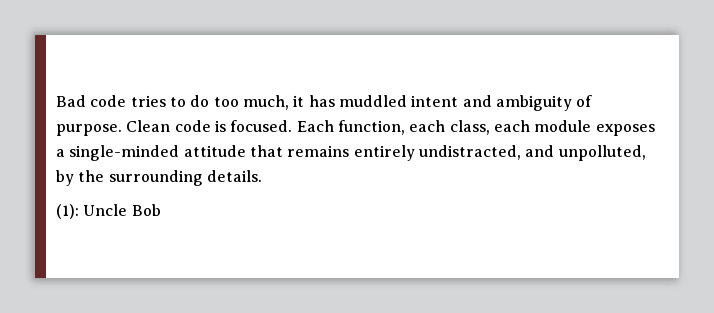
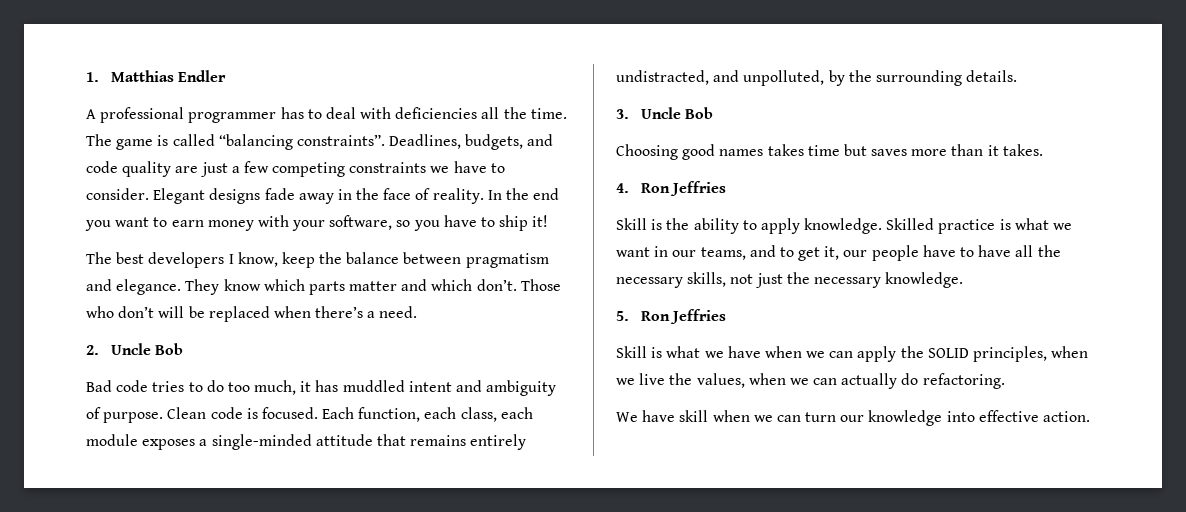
+ 1. Matthias Endler
+ A professional programmer has to deal with deficiencies all the time. The game is called “balancing constraints”. Deadlines, budgets, and code quality are just a few competing constraints we have to consider. Elegant designs fade away in the face of reality. In the end you want to earn money with your software, so you have to ship it!
+ The best developers I know, keep the balance between pragmatism and elegance. They know which parts matter and which don’t. Those who don’t will be replaced when there’s a need.
+ 2. Uncle Bob
- (1): Uncle Bob
+ 3. Uncle Bob
+ Choosing good names takes time but saves more than it takes.
+ 4. Ron Jeffries
+ Skill is the ability to apply knowledge. Skilled practice is what we want in our teams, and to get it, our people have to have all the necessary skills, not just the necessary knowledge.
+ 5. Ron Jeffries
+ Skill is what we have when we can apply the SOLID principles, when we live the values, when we can actually do refactoring.
+ We have skill when we can turn our knowledge into effective action.

